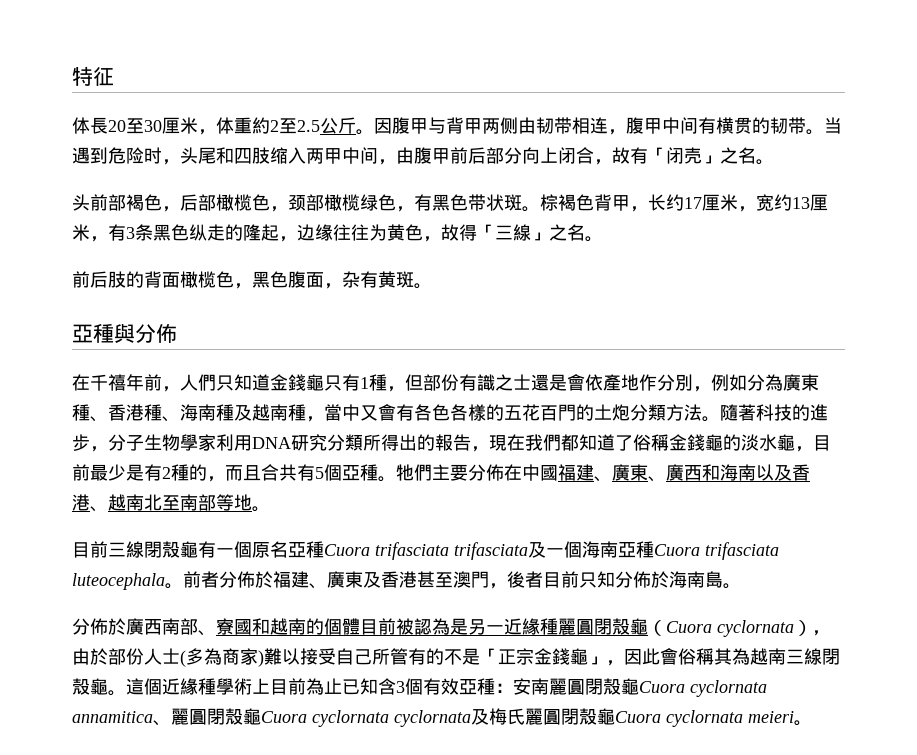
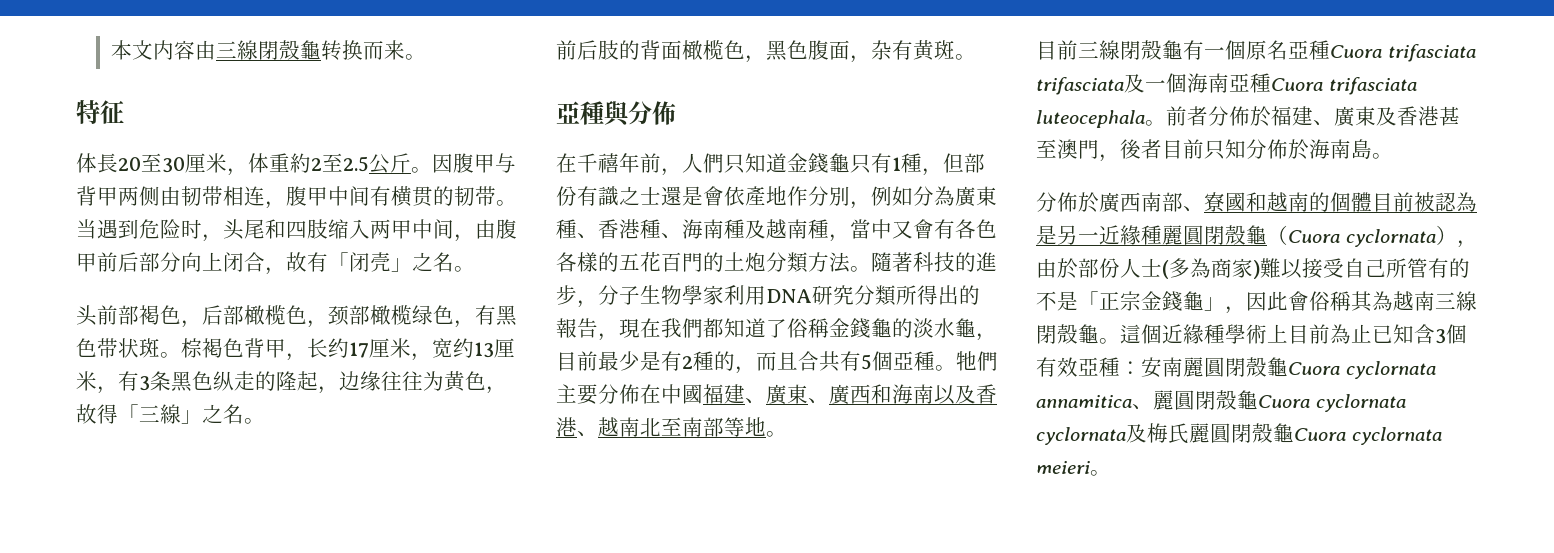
+ 本文内容由三線閉殼龜转换而来。

